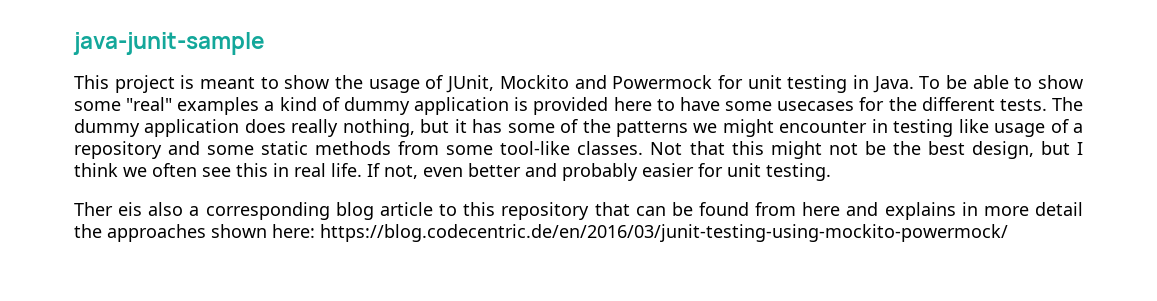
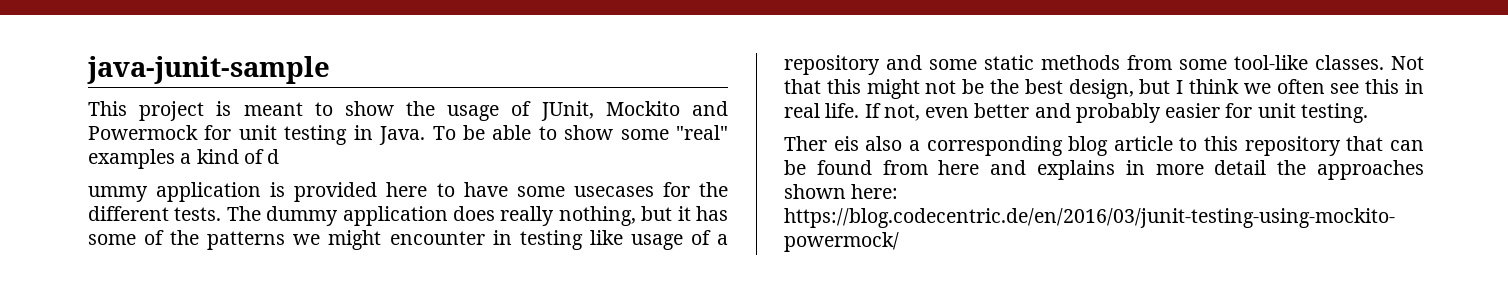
- To be able to show some "real" examples a kind of dummy application is provided here to have some usecases for the different tests.
+ To be able to show some "real" examples a kind of d
+ ummy application is provided here to have some usecases for the different tests.

